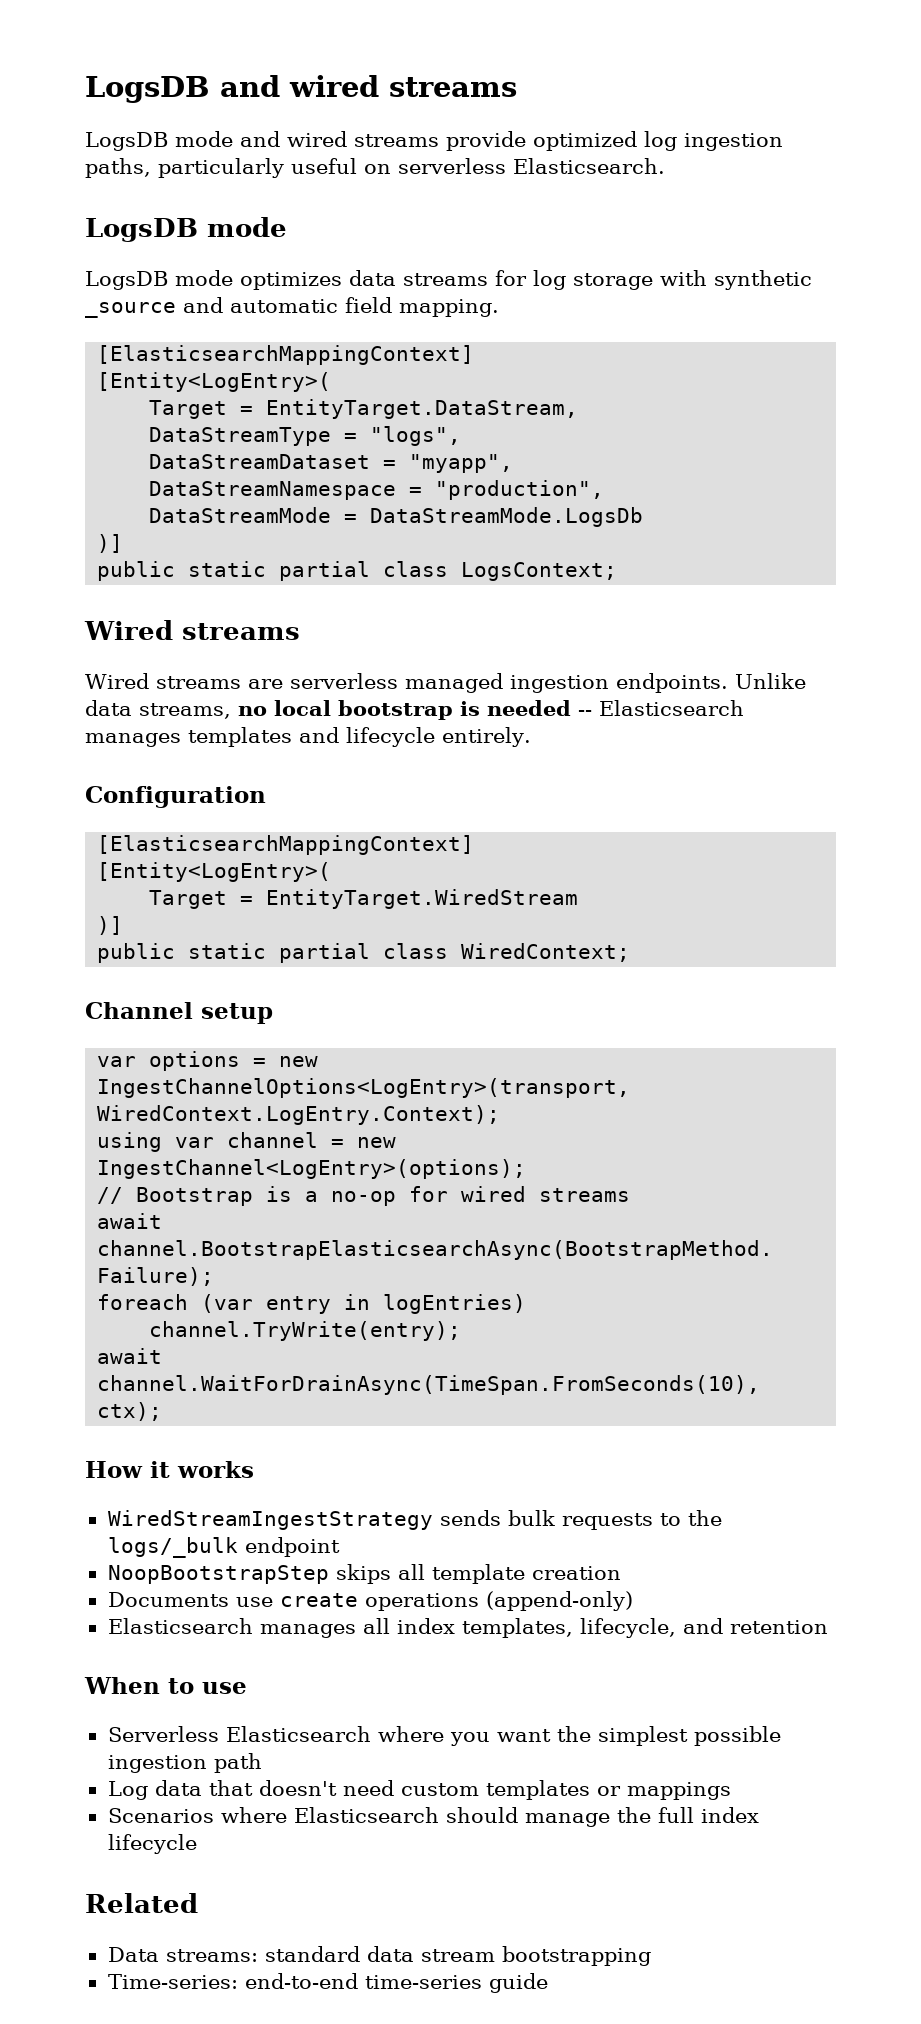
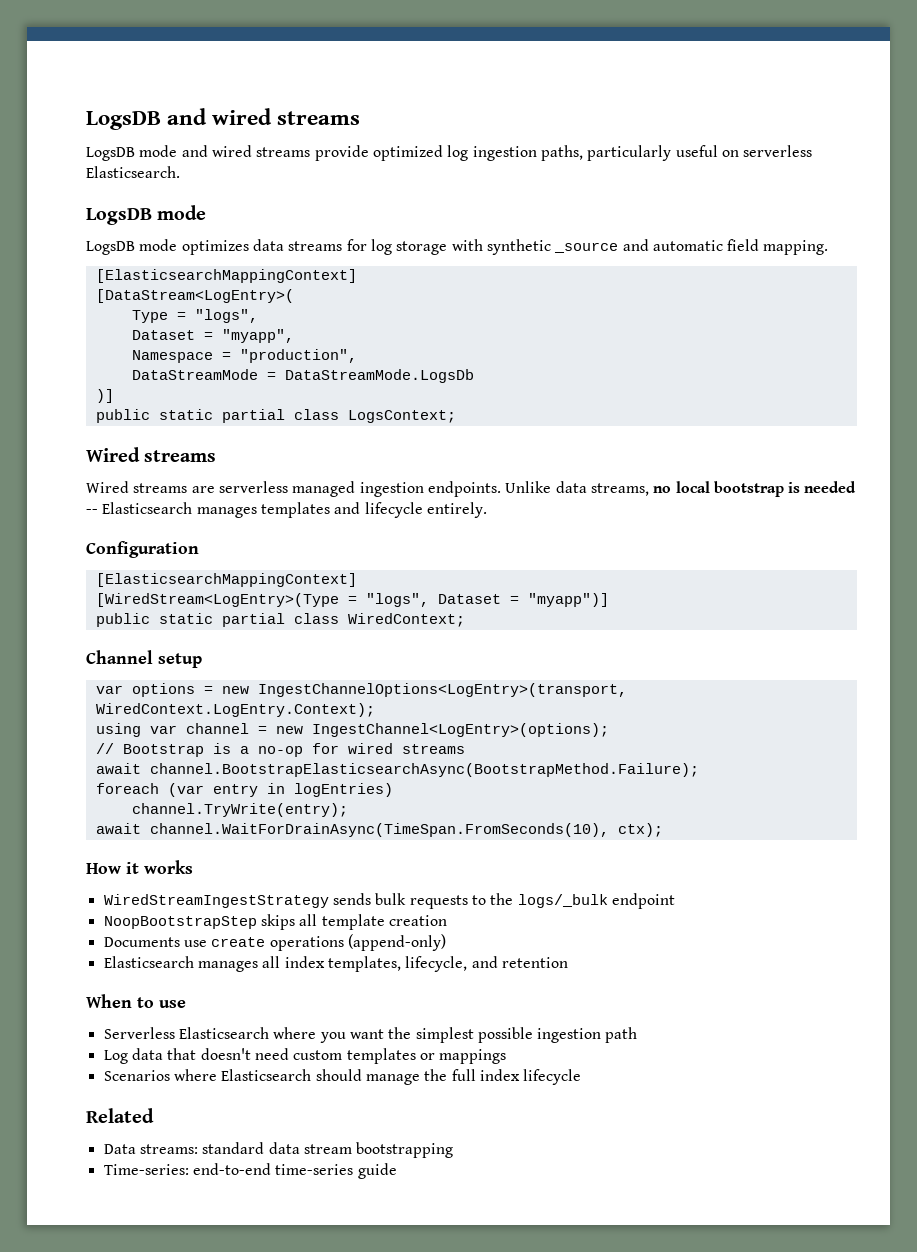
  LogsDB mode optimizes data streams for log storage with synthetic _source and automatic field mapping.
  [ElasticsearchMappingContext]
- [Entity<LogEntry>(
- Target = EntityTarget.DataStream,
- DataStreamType = "logs",
+ [DataStream<LogEntry>(
+ Type = "logs",
- DataStreamDataset = "myapp",
+ Dataset = "myapp",
- DataStreamNamespace = "production",
+ Namespace = "production",
  Configuration
  [ElasticsearchMappingContext]
- [Entity<LogEntry>(
- Target = EntityTarget.WiredStream
- )]
+ [WiredStream<LogEntry>(Type = "logs", Dataset = "myapp")]

